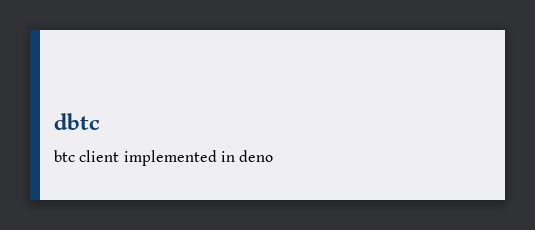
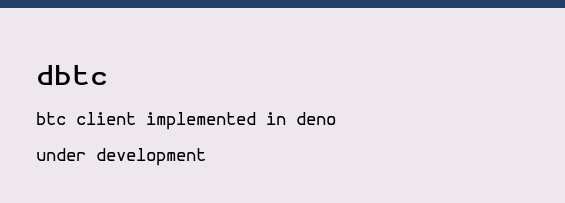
+ under development

